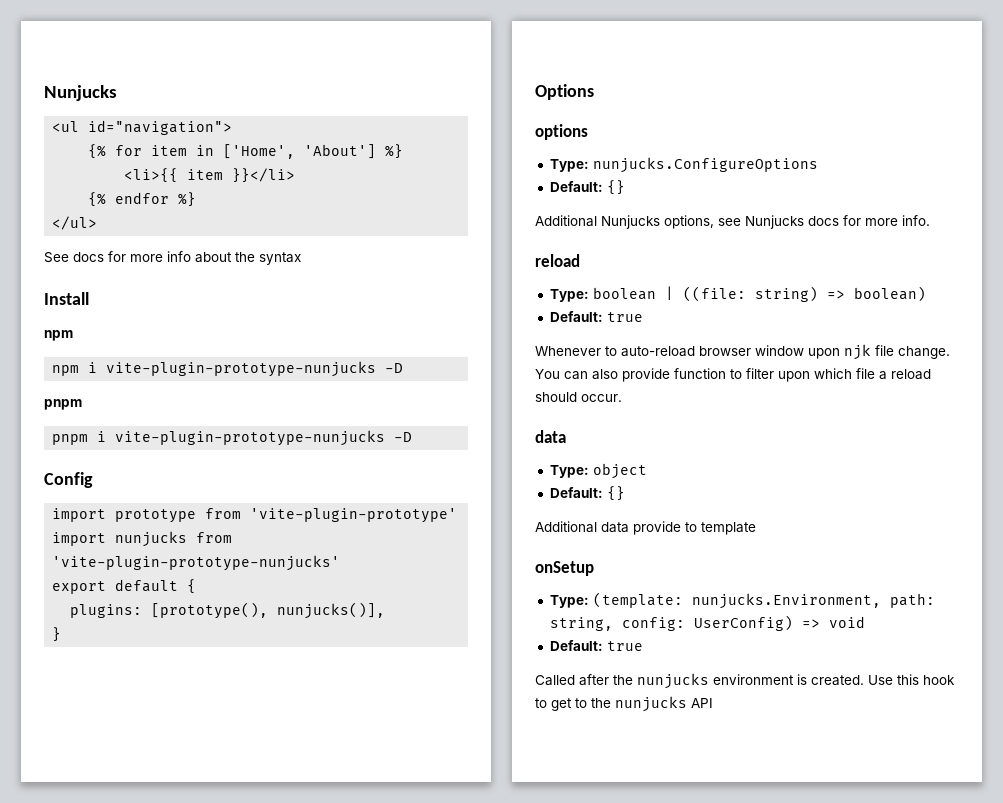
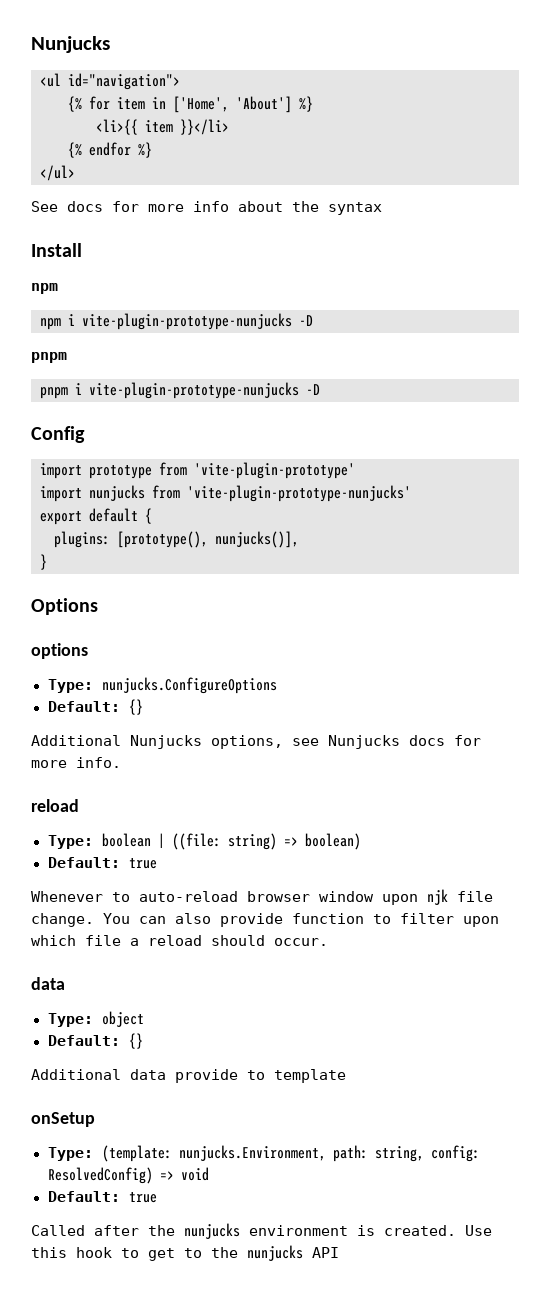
- Type: (template: nunjucks.Environment, path: string, config: UserConfig) => void
+ Type: (template: nunjucks.Environment, path: string, config: ResolvedConfig) => void

